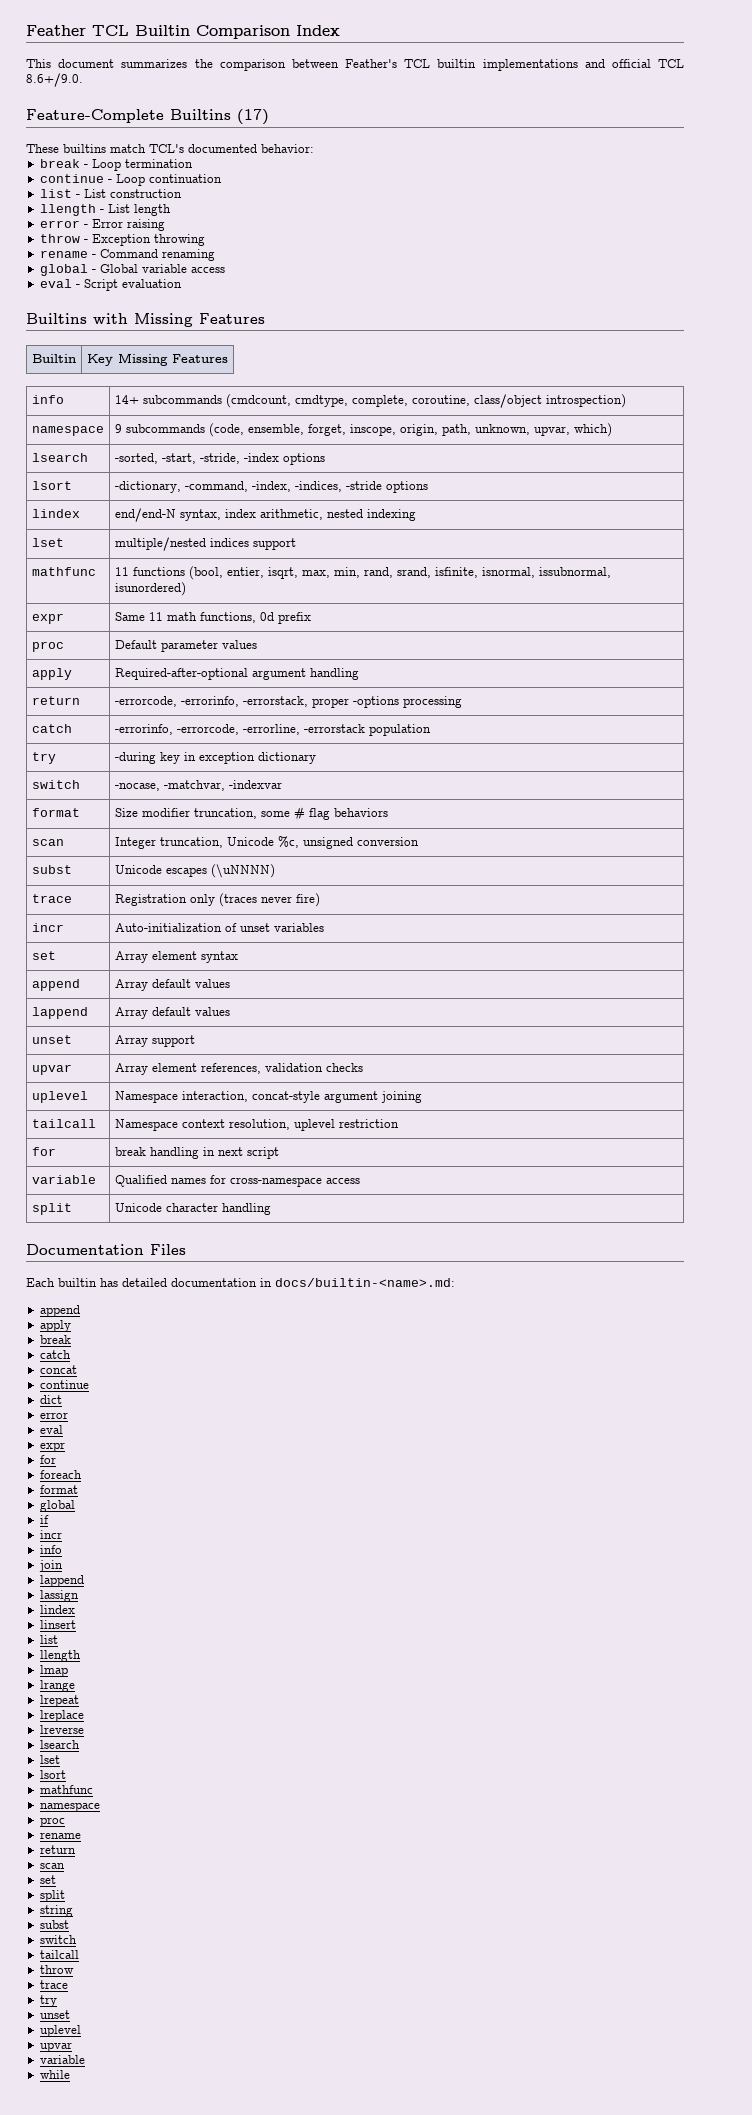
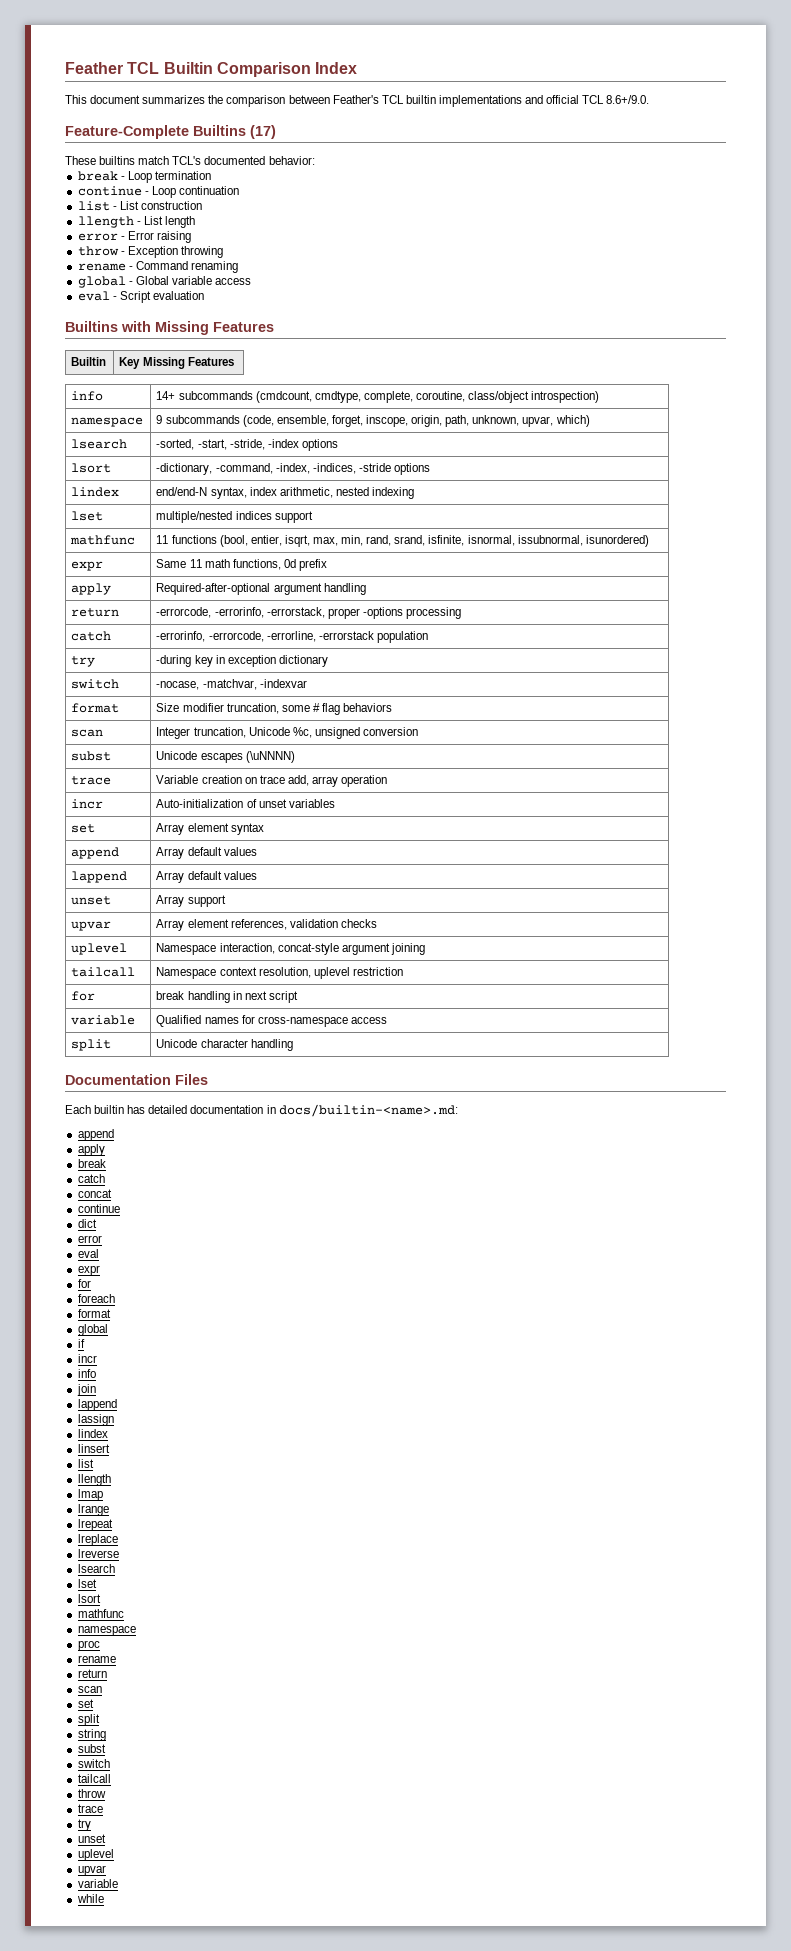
- proc | Default parameter values
- trace | Registration only (traces never fire)
+ trace | Variable creation on trace add, array operation

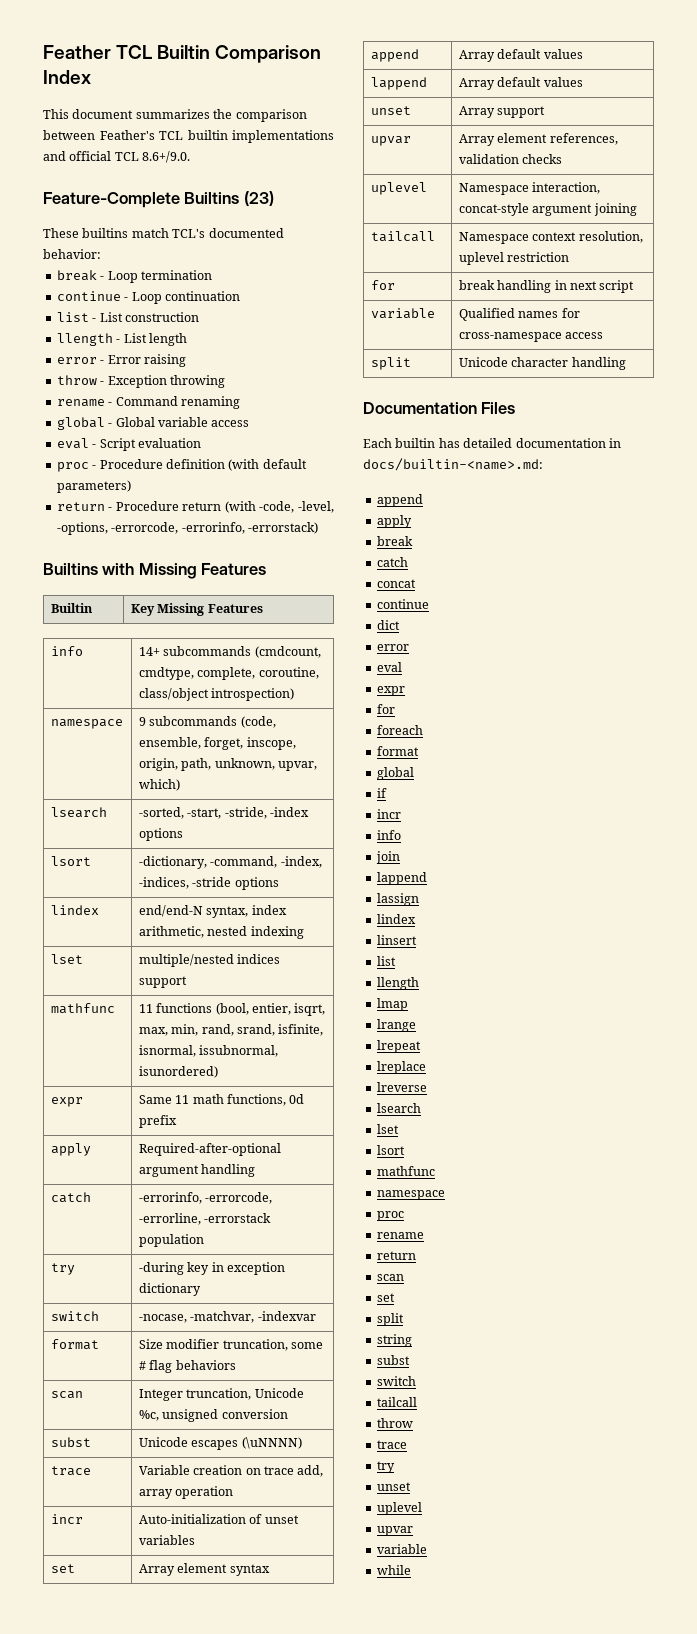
- Feature-Complete Builtins (17)
+ Feature-Complete Builtins (23)
+ proc - Procedure definition (with default parameters)
+ return - Procedure return (with -code, -level, -options, -errorcode, -errorinfo, -errorstack)
- return | -errorcode, -errorinfo, -errorstack, proper -options processing

